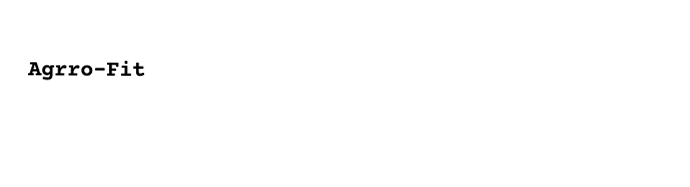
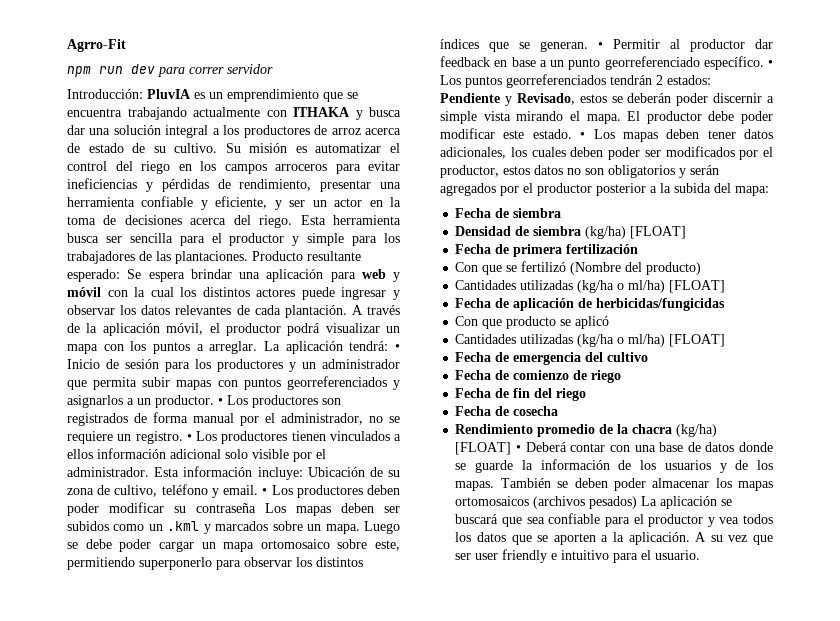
+ npm run dev para correr servidor
+ Introducción: PluvIA es un emprendimiento que se encuentra trabajando actualmente con ITHAKA y busca dar una solución integral a los productores de arroz acerca de estado de su cultivo. Su misión es automatizar el control del riego en los campos arroceros para evitar ineficiencias y pérdidas de rendimiento, presentar una herramienta confiable y eficiente, y ser un actor en la toma de decisiones acerca del riego. Esta herramienta busca ser sencilla para el productor y simple para los trabajadores de las plantaciones. Producto resultante esperado: Se espera brindar una aplicación para web y móvil con la cual los distintos actores puede ingresar y observar los datos relevantes de cada plantación. A través de la aplicación móvil, el productor podrá visualizar un mapa con los puntos a arreglar. La aplicación tendrá: • Inicio de sesión para los productores y un administrador que permita subir mapas con puntos georreferenciados y asignarlos a un productor. • Los productores son registrados de forma manual por el administrador, no se requiere un registro. • Los productores tienen vinculados a ellos información adicional solo visible por el administrador. Esta información incluye: Ubicación de su zona de cultivo, teléfono y email. • Los productores deben poder modificar su contraseña Los mapas deben ser subidos como un .kml y marcados sobre un mapa. Luego se debe poder cargar un mapa ortomosaico sobre este, permitiendo superponerlo para observar los distintos índices que se generan. • Permitir al productor dar feedback en base a un punto georreferenciado específico. • Los puntos georreferenciados tendrán 2 estados: Pendiente y Revisado, estos se deberán poder discernir a simple vista mirando el mapa. El productor debe poder modificar este estado. • Los mapas deben tener datos adicionales, los cuales deben poder ser modificados por el productor, estos datos no son obligatorios y serán agregados por el productor posterior a la subida del mapa:
+ Fecha de siembra
+ Densidad de siembra (kg/ha) [FLOAT]
+ Fecha de primera fertilización
+ Con que se fertilizó (Nombre del producto)
+ Cantidades utilizadas (kg/ha o ml/ha) [FLOAT]
+ Fecha de aplicación de herbicidas/fungicidas
+ Con que producto se aplicó
+ Cantidades utilizadas (kg/ha o ml/ha) [FLOAT]
+ Fecha de emergencia del cultivo
+ Fecha de comienzo de riego
+ Fecha de fin del riego
+ Fecha de cosecha
+ Rendimiento promedio de la chacra (kg/ha) [FLOAT] • Deberá contar con una base de datos donde se guarde la información de los usuarios y de los mapas. También se deben poder almacenar los mapas ortomosaicos (archivos pesados) La aplicación se buscará que sea confiable para el productor y vea todos los datos que se aporten a la aplicación. A su vez que ser user friendly e intuitivo para el usuario.

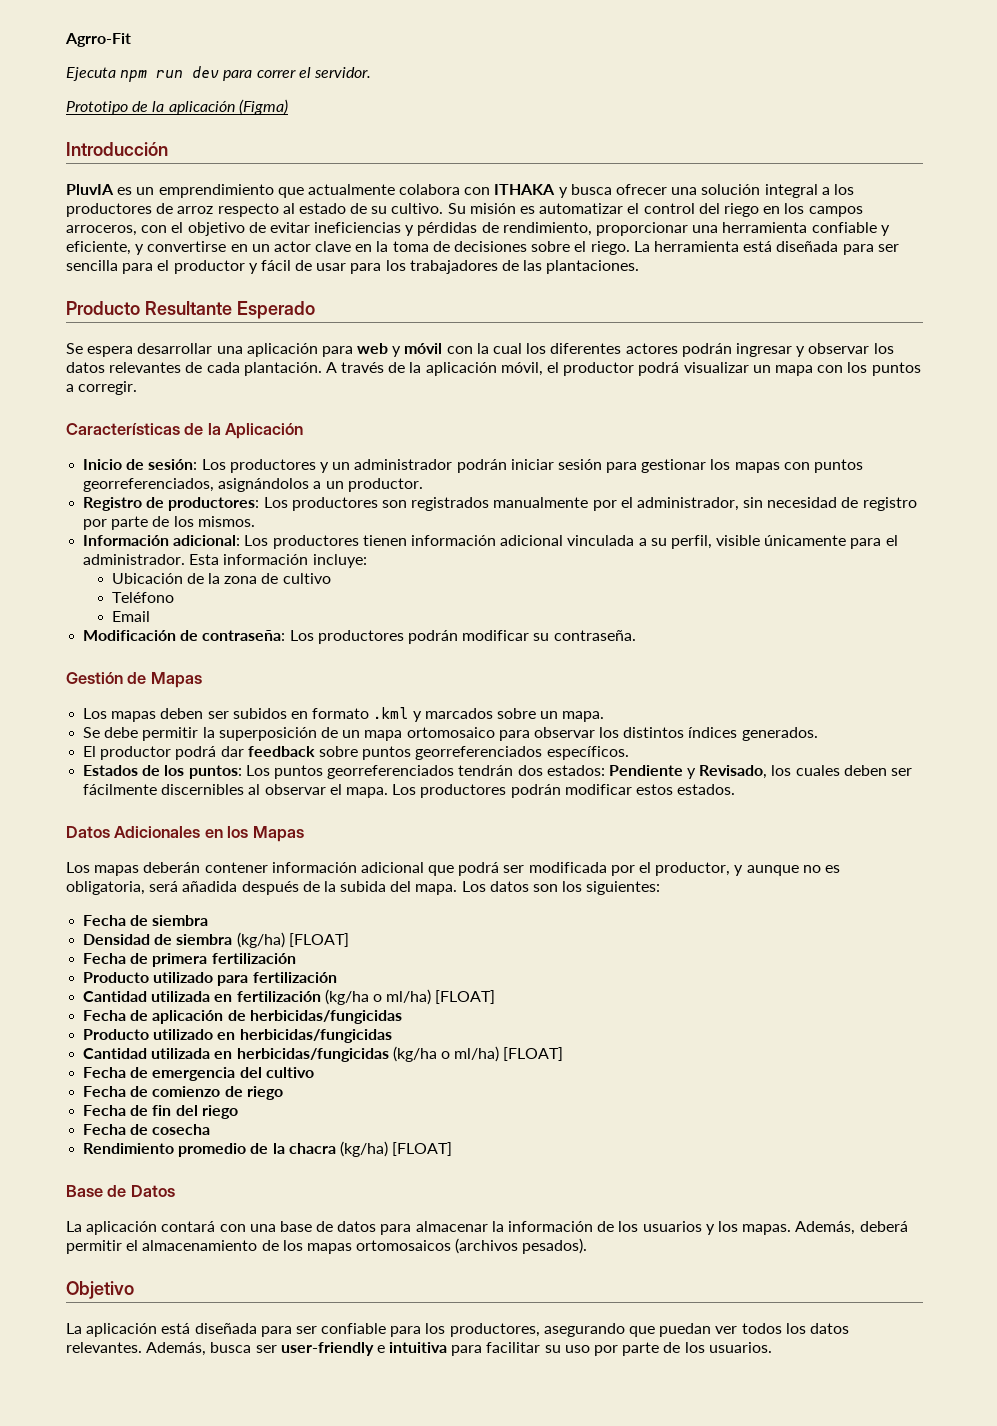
- npm run dev para correr servidor
- Introducción: PluvIA es un emprendimiento que se encuentra trabajando actualmente con ITHAKA y busca dar una solución integral a los productores de arroz acerca de estado de su cultivo.
+ Ejecuta npm run dev para correr el servidor.
+ Prototipo de la aplicación (Figma)
+ Introducción
+ PluvIA es un emprendimiento que actualmente colabora con ITHAKA y busca ofrecer una solución integral a los productores de arroz respecto al estado de su cultivo.
- Su misión es automatizar el control del riego en los campos arroceros para evitar ineficiencias y pérdidas de rendimiento, presentar una herramienta confiable y eficiente, y ser un actor en la toma de decisiones acerca del riego. Esta herramienta busca ser sencilla para el productor y simple para los trabajadores de las plantaciones. Producto resultante esperado: Se espera brindar una aplicación para web y móvil con la cual los distintos actores puede ingresar y observar los datos relevantes de cada plantación.
+ Su misión es automatizar el control del riego en los campos arroceros, con el objetivo de evitar ineficiencias y pérdidas de rendimiento, proporcionar una herramienta confiable y eficiente, y convertirse en un actor clave en la toma de decisiones sobre el riego. La herramienta está diseñada para ser sencilla para el productor y fácil de usar para los trabajadores de las plantaciones.
+ Producto Resultante Esperado
+ Se espera desarrollar una aplicación para web y móvil con la cual los diferentes actores podrán ingresar y observar los datos relevantes de cada plantación.
- A través de la aplicación móvil, el productor podrá visualizar un mapa con los puntos a arreglar. La aplicación tendrá: • Inicio de sesión para los productores y un administrador que permita subir mapas con puntos georreferenciados y asignarlos a un productor. • Los productores son registrados de forma manual por el administrador, no se requiere un registro. • Los productores tienen vinculados a ellos información adicional solo visible por el administrador.
+ A través de la aplicación móvil, el productor podrá visualizar un mapa con los puntos a corregir.
+ Características de la Aplicación
+ Inicio de sesión: Los productores y un administrador podrán iniciar sesión para gestionar los mapas con puntos georreferenciados, asignándolos a un productor.
+ Registro de productores: Los productores son registrados manualmente por el administrador, sin necesidad de registro por parte de los mismos.
+ Información adicional: Los productores tienen información adicional vinculada a su perfil, visible únicamente para el administrador.
- Esta información incluye: Ubicación de su zona de cultivo, teléfono y email. • Los productores deben poder modificar su contraseña Los mapas deben ser subidos como un .kml y marcados sobre un mapa. Luego se debe poder cargar un mapa ortomosaico sobre este, permitiendo superponerlo para observar los distintos índices que se generan. • Permitir al productor dar feedback en base a un punto georreferenciado específico. • Los puntos georreferenciados tendrán 2 estados: Pendiente y Revisado, estos se deberán poder discernir a simple vista mirando el mapa. El productor debe poder modificar este estado. • Los mapas deben tener datos adicionales, los cuales deben poder ser modificados por el productor, estos datos no son obligatorios y serán agregados por el productor posterior a la subida del mapa:
+ Esta información incluye:
+ Ubicación de la zona de cultivo
+ Teléfono
+ Email
+ Modificación de contraseña: Los productores podrán modificar su contraseña.
+ Gestión de Mapas
+ Los mapas deben ser subidos en formato .kml y marcados sobre un mapa.
+ Se debe permitir la superposición de un mapa ortomosaico para observar los distintos índices generados.
+ El productor podrá dar feedback sobre puntos georreferenciados específicos.
+ Estados de los puntos: Los puntos georreferenciados tendrán dos estados: Pendiente y Revisado, los cuales deben ser fácilmente discernibles al observar el mapa. Los productores podrán modificar estos estados.
+ Datos Adicionales en los Mapas
+ Los mapas deberán contener información adicional que podrá ser modificada por el productor, y aunque no es obligatoria, será añadida después de la subida del mapa. Los datos son los siguientes:
- Con que se fertilizó (Nombre del producto)
- Cantidades utilizadas (kg/ha o ml/ha) [FLOAT]
+ Producto utilizado para fertilización
+ Cantidad utilizada en fertilización (kg/ha o ml/ha) [FLOAT]
- Con que producto se aplicó
- Cantidades utilizadas (kg/ha o ml/ha) [FLOAT]
+ Producto utilizado en herbicidas/fungicidas
+ Cantidad utilizada en herbicidas/fungicidas (kg/ha o ml/ha) [FLOAT]
- Rendimiento promedio de la chacra (kg/ha) [FLOAT] • Deberá contar con una base de datos donde se guarde la información de los usuarios y de los mapas.
+ Rendimiento promedio de la chacra (kg/ha) [FLOAT]
+ Base de Datos
+ La aplicación contará con una base de datos para almacenar la información de los usuarios y los mapas.
- También se deben poder almacenar los mapas ortomosaicos (archivos pesados) La aplicación se buscará que sea confiable para el productor y vea todos los datos que se aporten a la aplicación. A su vez que ser user friendly e intuitivo para el usuario.
+ Además, deberá permitir el almacenamiento de los mapas ortomosaicos (archivos pesados).
+ Objetivo
+ La aplicación está diseñada para ser confiable para los productores, asegurando que puedan ver todos los datos relevantes. Además, busca ser user-friendly e intuitiva para facilitar su uso por parte de los usuarios.

